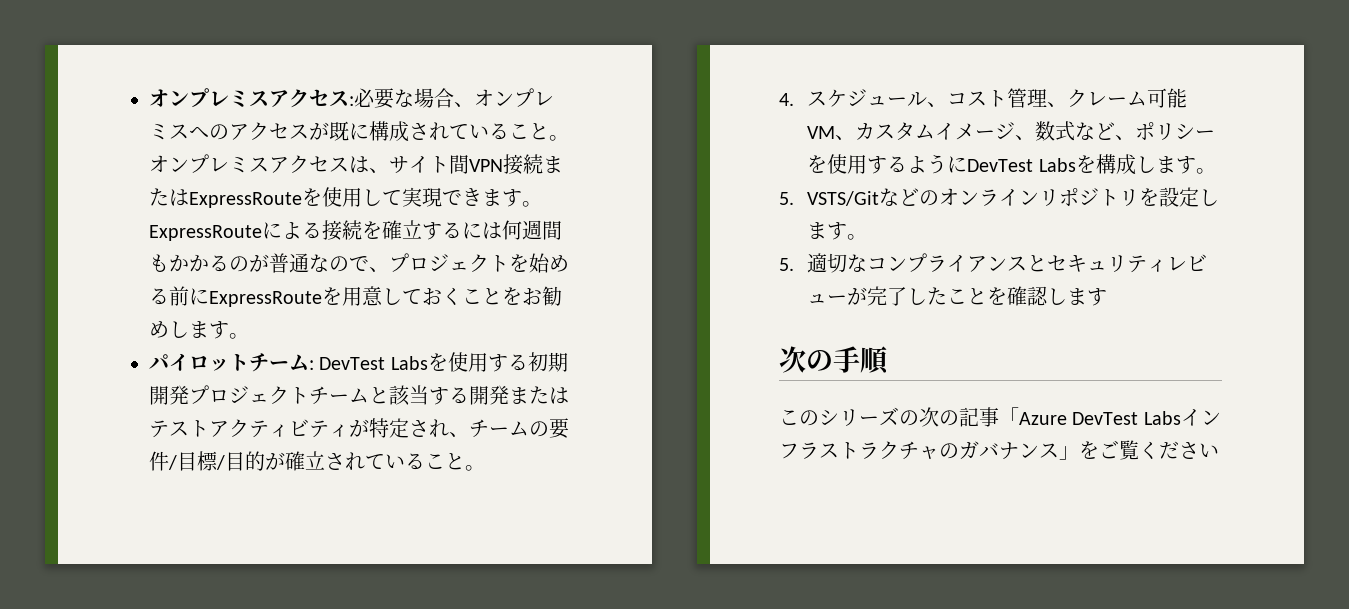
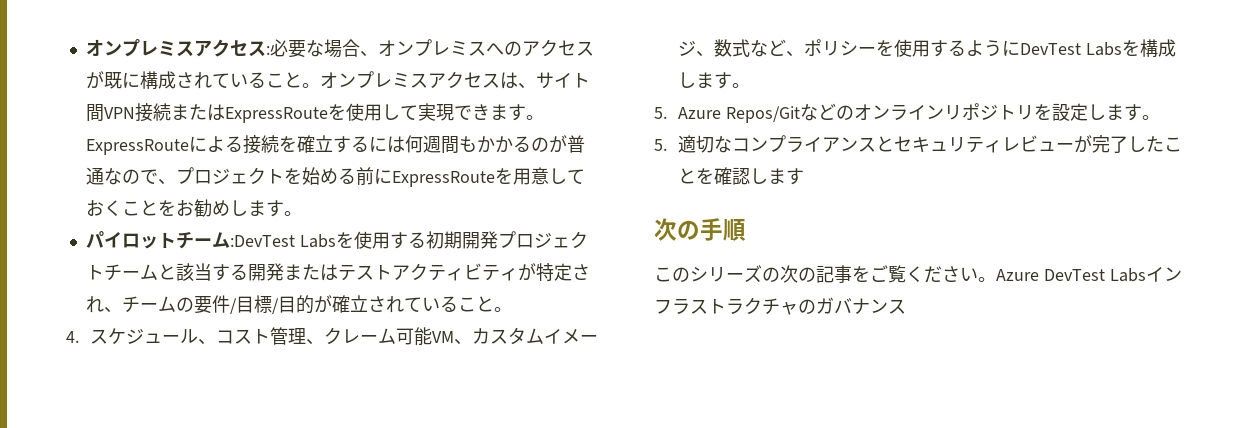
- パイロットチーム: DevTest Labsを使用する初期開発プロジェクトチームと該当する開発またはテストアクティビティが特定され、チームの要件/目標/目的が確立されていること。
+ パイロットチーム:DevTest Labsを使用する初期開発プロジェクトチームと該当する開発またはテストアクティビティが特定され、チームの要件/目標/目的が確立されていること。
- 5. VSTS/Gitなどのオンラインリポジトリを設定します。
+ 5. Azure Repos/Gitなどのオンラインリポジトリを設定します。
- このシリーズの次の記事「Azure DevTest Labsインフラストラクチャのガバナンス」をご覧ください
+ このシリーズの次の記事をご覧ください。Azure DevTest Labsインフラストラクチャのガバナンス

